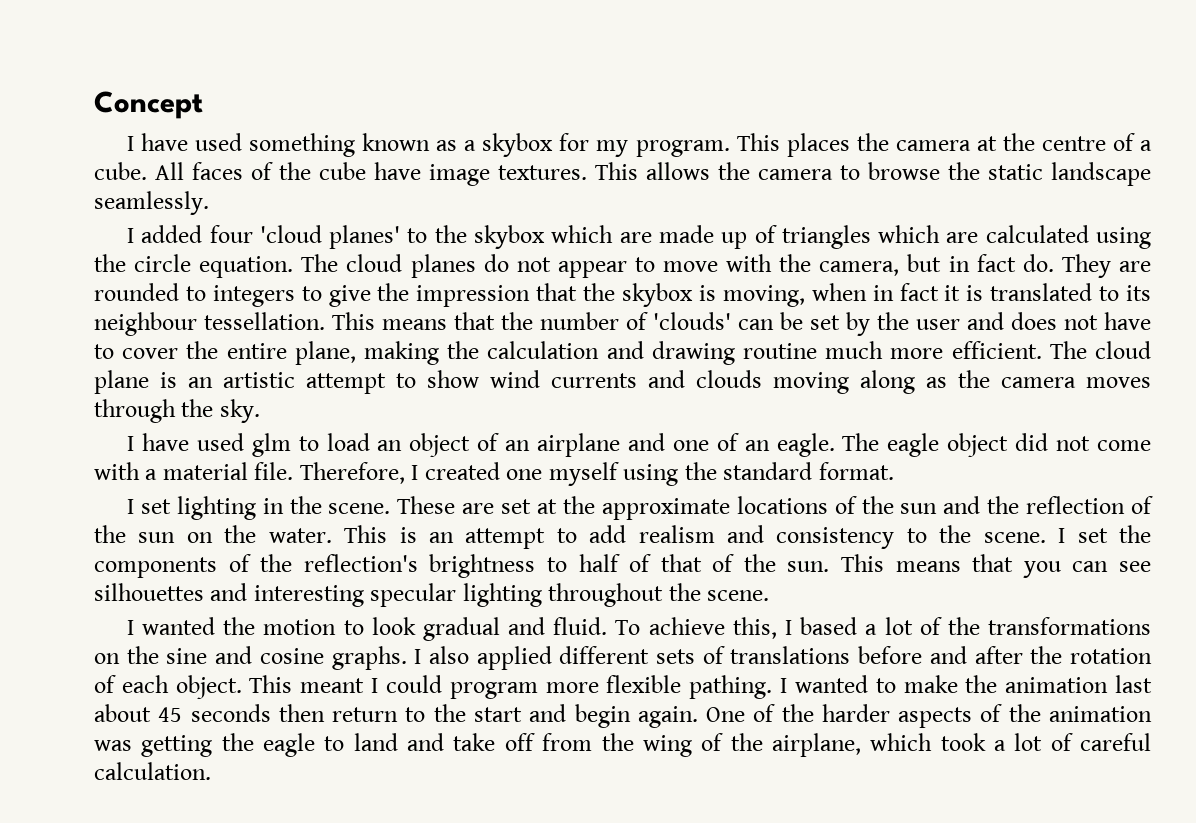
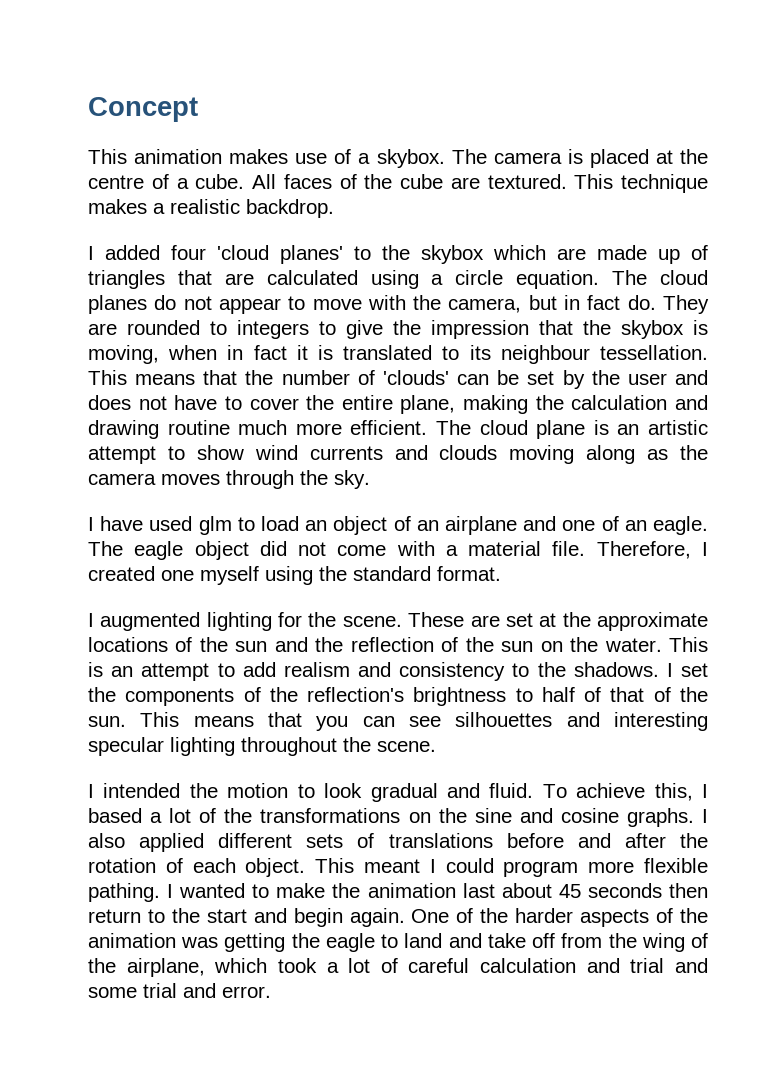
- I have used something known as a skybox for my program. This places the camera at the centre of a cube.
+ This animation makes use of a skybox. The camera is placed at the centre of a cube.
- All faces of the cube have image textures. This allows the camera to browse the static landscape seamlessly.
+ All faces of the cube are textured. This technique makes a realistic backdrop.
- I added four 'cloud planes' to the skybox which are made up of triangles which are calculated using the circle equation.
+ I added four 'cloud planes' to the skybox which are made up of triangles that are calculated using a circle equation.
- I set lighting in the scene.
+ I augmented lighting for the scene.
- This is an attempt to add realism and consistency to the scene.
+ This is an attempt to add realism and consistency to the shadows.
- I wanted the motion to look gradual and fluid.
+ I intended the motion to look gradual and fluid.
- One of the harder aspects of the animation was getting the eagle to land and take off from the wing of the airplane, which took a lot of careful calculation.
+ One of the harder aspects of the animation was getting the eagle to land and take off from the wing of the airplane, which took a lot of careful calculation and trial and some trial and error.

